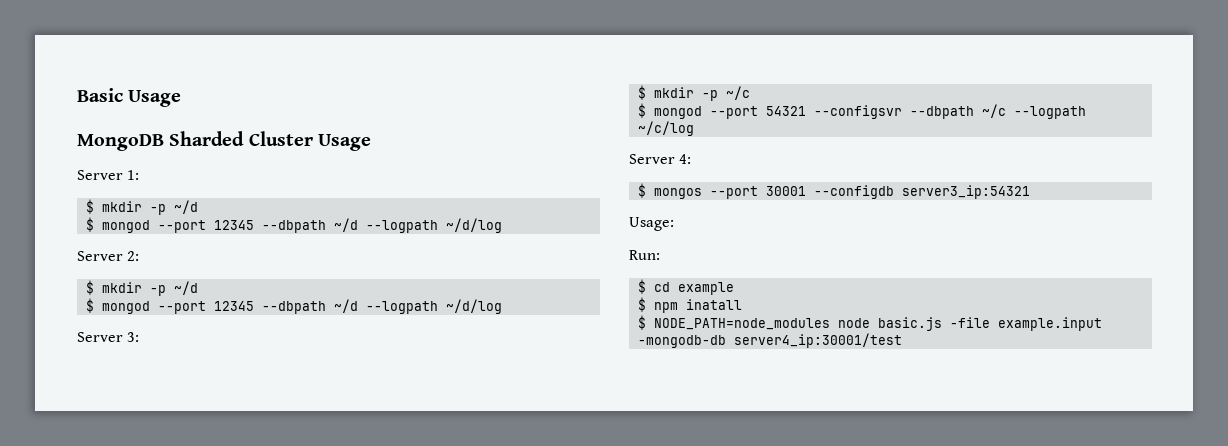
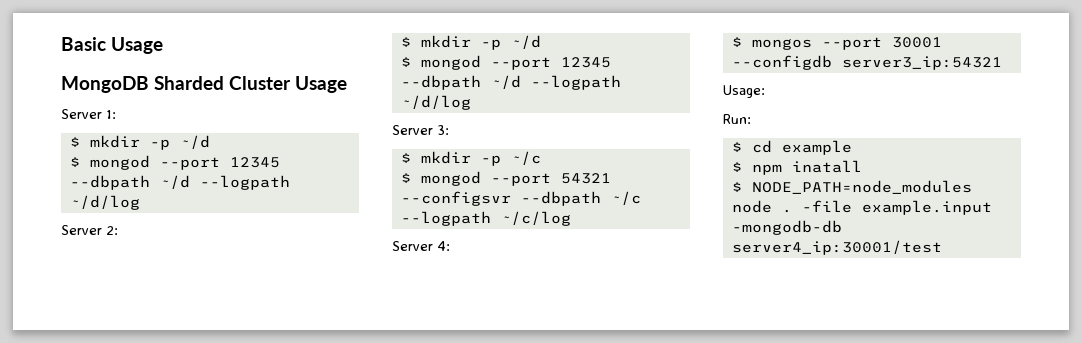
- $ NODE_PATH=node_modules node basic.js -file example.input -mongodb-db server4_ip:30001/test
+ $ NODE_PATH=node_modules node . -file example.input -mongodb-db server4_ip:30001/test

